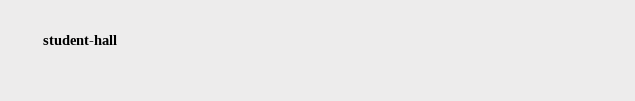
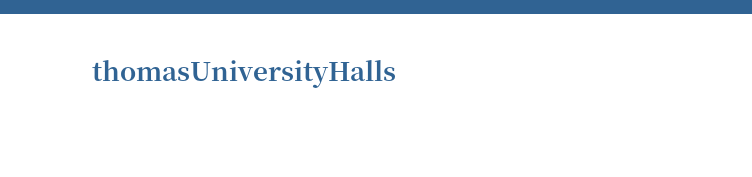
- student-hall
+ thomasUniversityHalls

